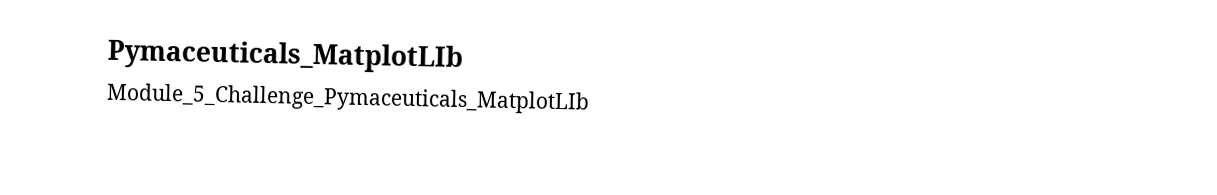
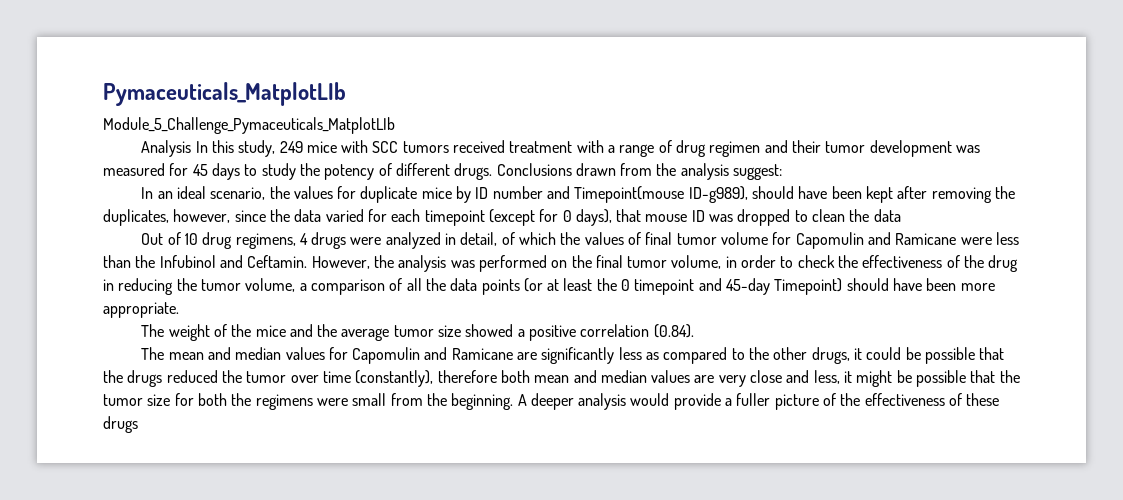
+ Analysis In this study, 249 mice with SCC tumors received treatment with a range of drug regimen and their tumor development was measured for 45 days to study the potency of different drugs. Conclusions drawn from the analysis suggest:
+ In an ideal scenario, the values for duplicate mice by ID number and Timepoint(mouse ID-g989), should have been kept after removing the duplicates, however, since the data varied for each timepoint (except for 0 days), that mouse ID was dropped to clean the data
+ Out of 10 drug regimens, 4 drugs were analyzed in detail, of which the values of final tumor volume for Capomulin and Ramicane were less than the Infubinol and Ceftamin. However, the analysis was performed on the final tumor volume, in order to check the effectiveness of the drug in reducing the tumor volume, a comparison of all the data points (or at least the 0 timepoint and 45-day Timepoint) should have been more appropriate.
+ The weight of the mice and the average tumor size showed a positive correlation (0.84).
+ The mean and median values for Capomulin and Ramicane are significantly less as compared to the other drugs, it could be possible that the drugs reduced the tumor over time (constantly), therefore both mean and median values are very close and less, it might be possible that the tumor size for both the regimens were small from the beginning. A deeper analysis would provide a fuller picture of the effectiveness of these drugs

